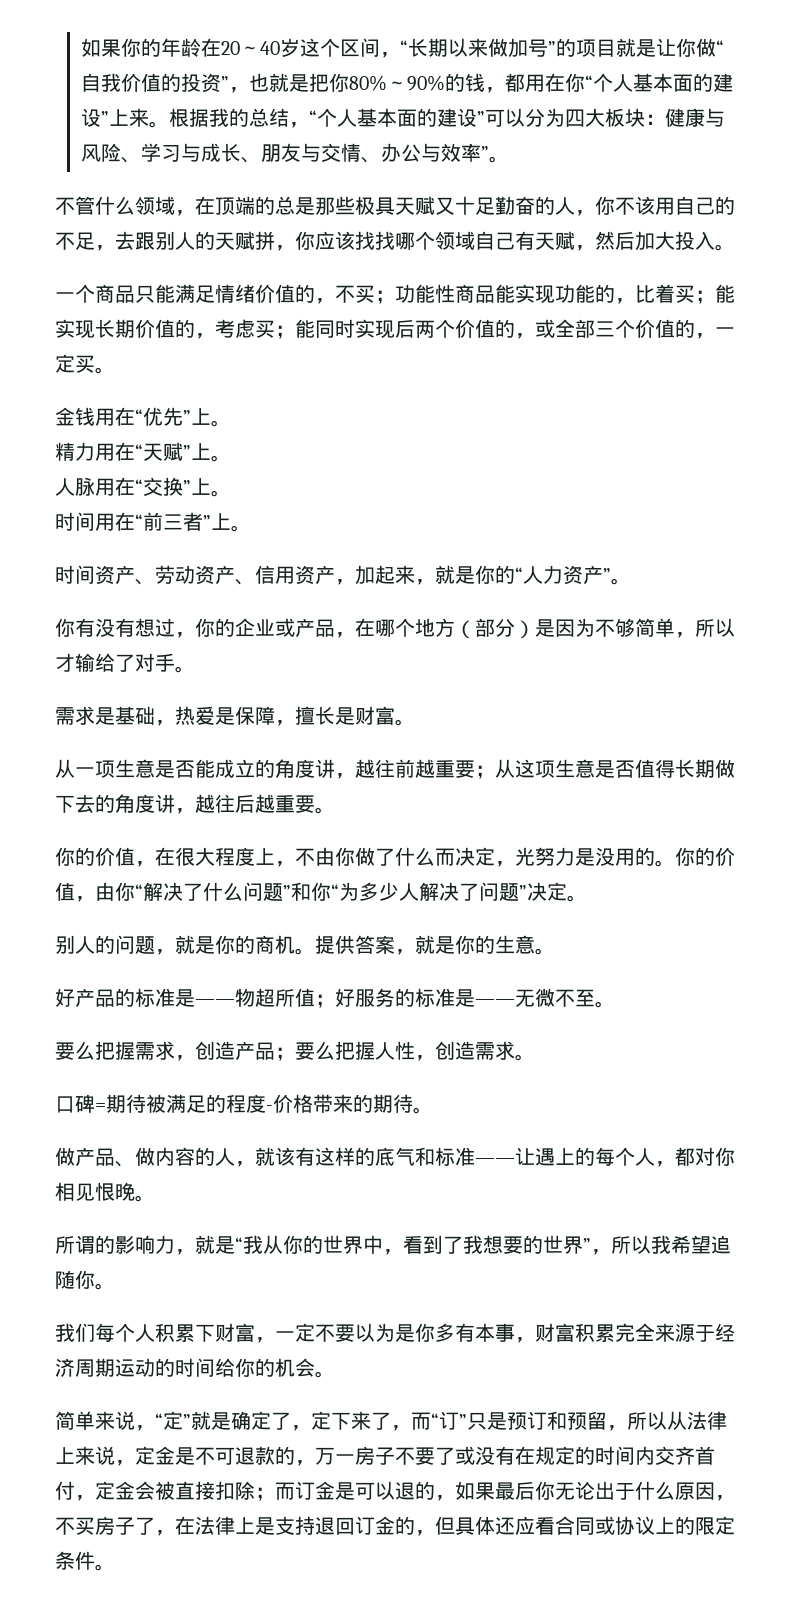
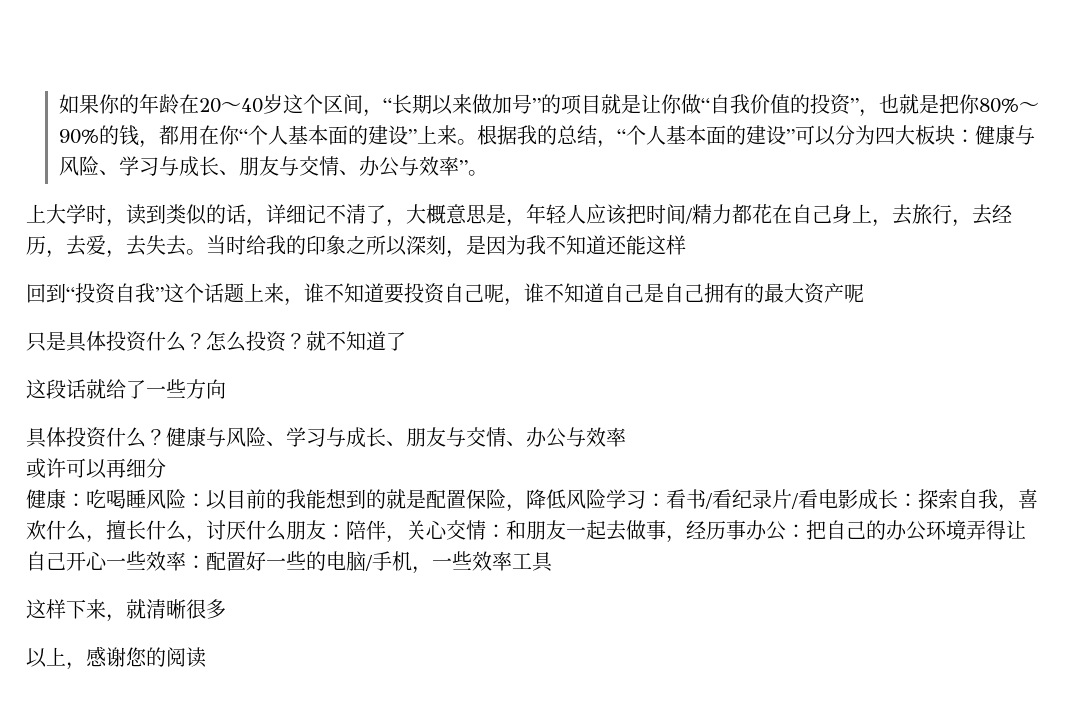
- 不管什么领域，在顶端的总是那些极具天赋又十足勤奋的人，你不该用自己的不足，去跟别人的天赋拼，你应该找找哪个领域自己有天赋，然后加大投入。
- 一个商品只能满足情绪价值的，不买；功能性商品能实现功能的，比着买；能实现长期价值的，考虑买；能同时实现后两个价值的，或全部三个价值的，一定买。
- 金钱用在“优先”上。
- 精力用在“天赋”上。
- 人脉用在“交换”上。
- 时间用在“前三者”上。
- 时间资产、劳动资产、信用资产，加起来，就是你的“人力资产”。
- 你有没有想过，你的企业或产品，在哪个地方（部分）是因为不够简单，所以才输给了对手。
- 需求是基础，热爱是保障，擅长是财富。
- 从一项生意是否能成立的角度讲，越往前越重要；从这项生意是否值得长期做下去的角度讲，越往后越重要。
- 你的价值，在很大程度上，不由你做了什么而决定，光努力是没用的。你的价值，由你“解决了什么问题”和你“为多少人解决了问题”决定。
- 别人的问题，就是你的商机。提供答案，就是你的生意。
- 好产品的标准是——物超所值；好服务的标准是——无微不至。
- 要么把握需求，创造产品；要么把握人性，创造需求。
- 口碑=期待被满足的程度-价格带来的期待。
- 做产品、做内容的人，就该有这样的底气和标准——让遇上的每个人，都对你相见恨晚。
- 所谓的影响力，就是“我从你的世界中，看到了我想要的世界”，所以我希望追随你。
- 我们每个人积累下财富，一定不要以为是你多有本事，财富积累完全来源于经济周期运动的时间给你的机会。
- 简单来说，“定”就是确定了，定下来了，而“订”只是预订和预留，所以从法律上来说，定金是不可退款的，万一房子不要了或没有在规定的时间内交齐首付，定金会被直接扣除；而订金是可以退的，如果最后你无论出于什么原因，不买房子了，在法律上是支持退回订金的，但具体还应看合同或协议上的限定条件。
+ 上大学时，读到类似的话，详细记不清了，大概意思是，年轻人应该把时间/精力都花在自己身上，去旅行，去经历，去爱，去失去。当时给我的印象之所以深刻，是因为我不知道还能这样
+ 回到“投资自我”这个话题上来，谁不知道要投资自己呢，谁不知道自己是自己拥有的最大资产呢
+ 只是具体投资什么？怎么投资？就不知道了
+ 这段话就给了一些方向
+ 具体投资什么？健康与风险、学习与成长、朋友与交情、办公与效率
+ 或许可以再细分
+ 健康：吃喝睡风险：以目前的我能想到的就是配置保险，降低风险学习：看书/看纪录片/看电影成长：探索自我，喜欢什么，擅长什么，讨厌什么朋友：陪伴，关心交情：和朋友一起去做事，经历事办公：把自己的办公环境弄得让自己开心一些效率：配置好一些的电脑/手机，一些效率工具
+ 这样下来，就清晰很多
+ 以上，感谢您的阅读

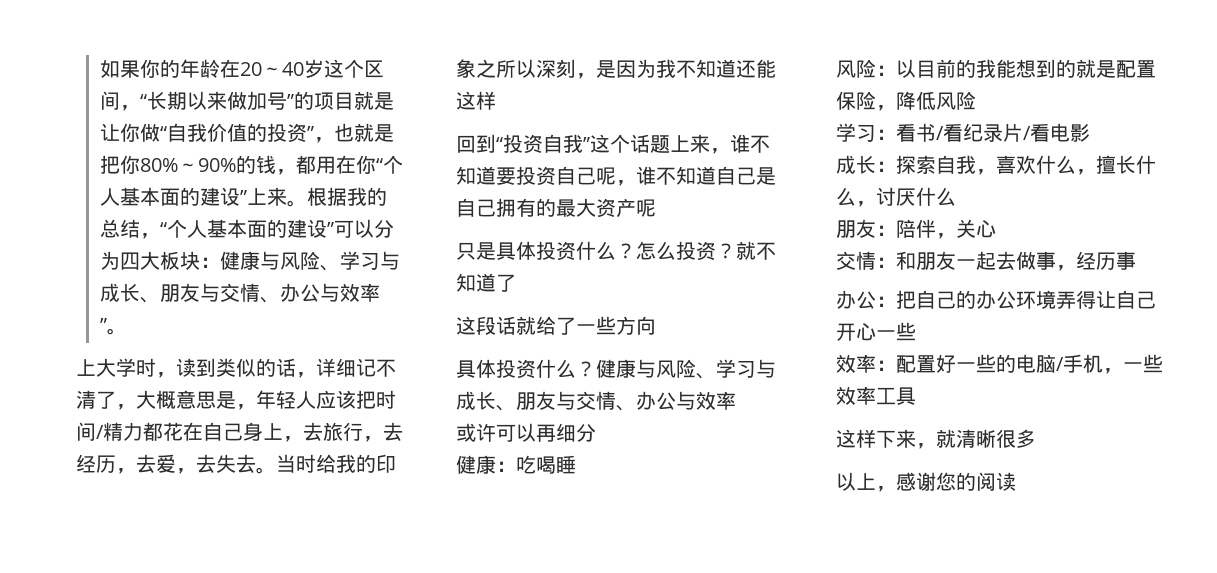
- 吃喝睡风险：
+ 吃喝睡
+ 风险：
- 以目前的我能想到的就是配置保险，降低风险学习：
+ 以目前的我能想到的就是配置保险，降低风险
+ 学习：
- 看书/看纪录片/看电影成长：
+ 看书/看纪录片/看电影
+ 成长：
- 探索自我，喜欢什么，擅长什么，讨厌什么朋友：
+ 探索自我，喜欢什么，擅长什么，讨厌什么
+ 朋友：
- 陪伴，关心交情：
+ 陪伴，关心
+ 交情：
- 和朋友一起去做事，经历事办公：
+ 和朋友一起去做事，经历事
+ 办公：
- 把自己的办公环境弄得让自己开心一些效率：
+ 把自己的办公环境弄得让自己开心一些
+ 效率：

